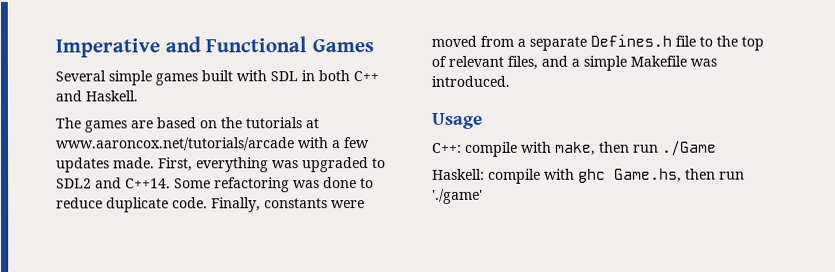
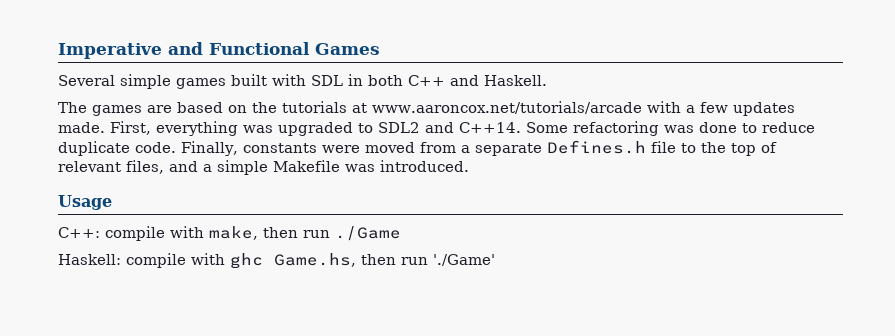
- Haskell: compile with ghc Game.hs, then run './game'
+ Haskell: compile with ghc Game.hs, then run './Game'

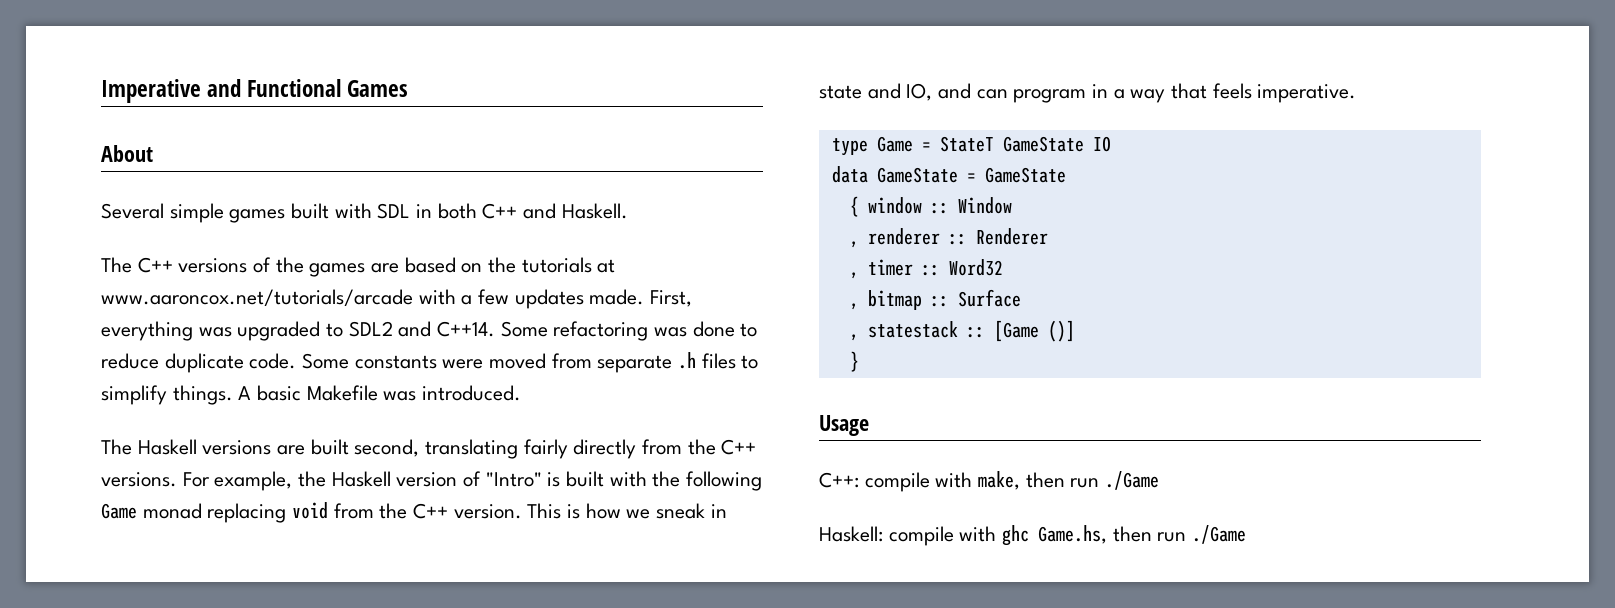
+ About
- The games are based on the tutorials at www.aaroncox.net/tutorials/arcade with a few updates made.
+ The C++ versions of the games are based on the tutorials at www.aaroncox.net/tutorials/arcade with a few updates made.
- Finally, constants were moved from a separate Defines.h file to the top of relevant files, and a simple Makefile was introduced.
+ Some constants were moved from separate .h files to simplify things. A basic Makefile was introduced.
+ The Haskell versions are built second, translating fairly directly from the C++ versions. For example, the Haskell version of "Intro" is built with the following Game monad replacing void from the C++ version. This is how we sneak in state and IO, and can program in a way that feels imperative.
+ type Game = StateT GameState IO
+ data GameState = GameState
+ { window :: Window
+ , renderer :: Renderer
+ , timer :: Word32
+ , bitmap :: Surface
+ , statestack :: [Game ()]
+ }
- Haskell: compile with ghc Game.hs, then run './Game'
+ Haskell: compile with ghc Game.hs, then run ./Game

